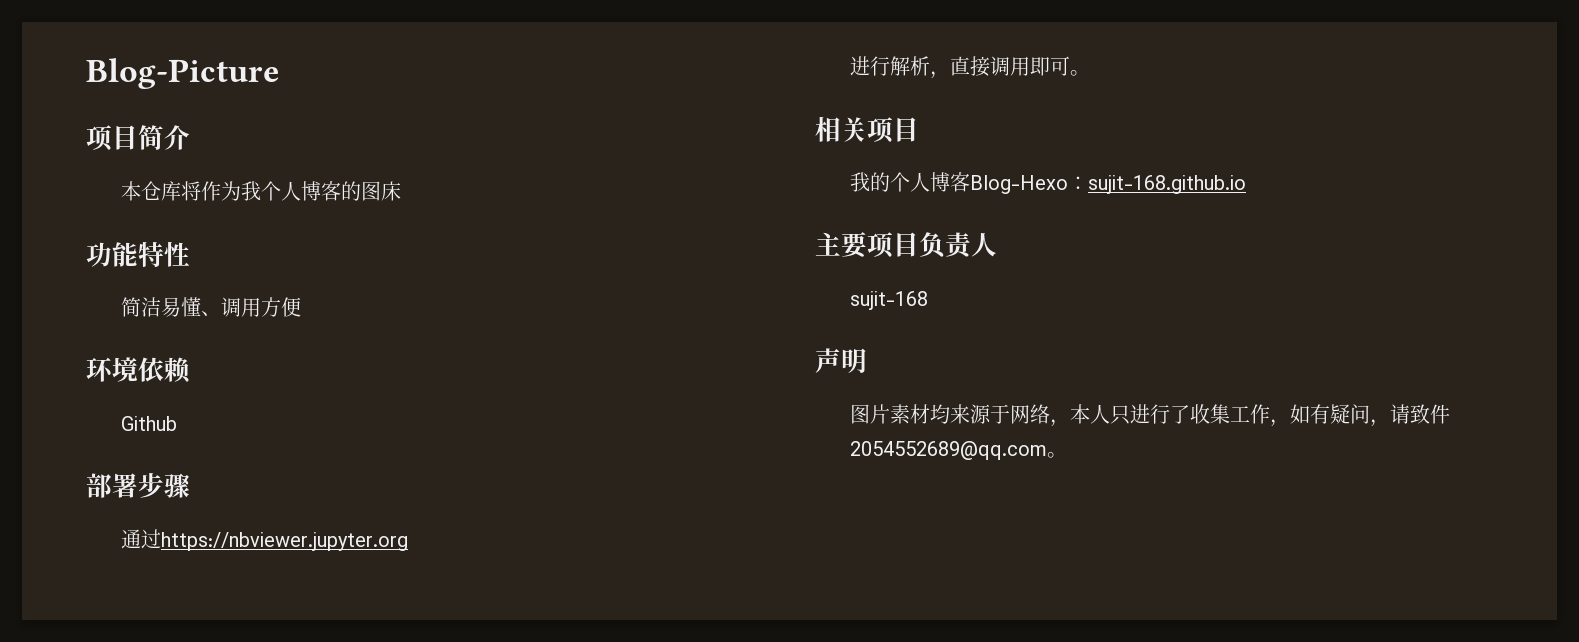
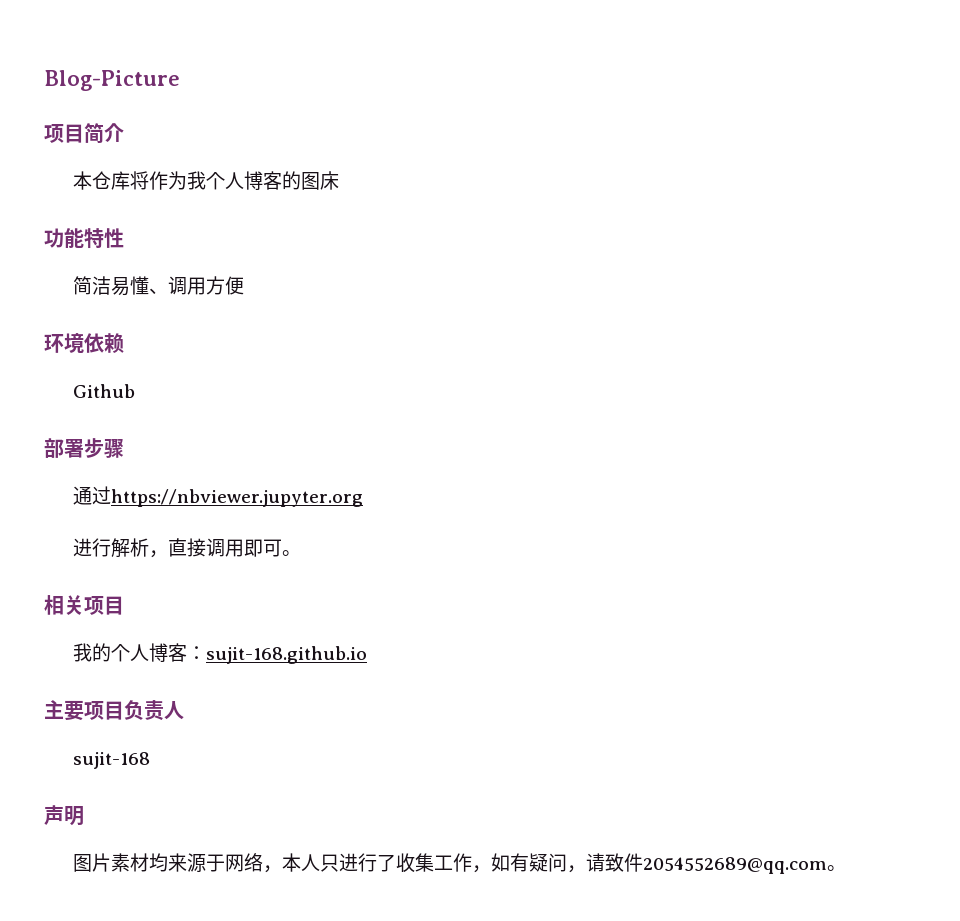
- 我的个人博客Blog-Hexo：sujit-168.github.io
+ 我的个人博客：sujit-168.github.io

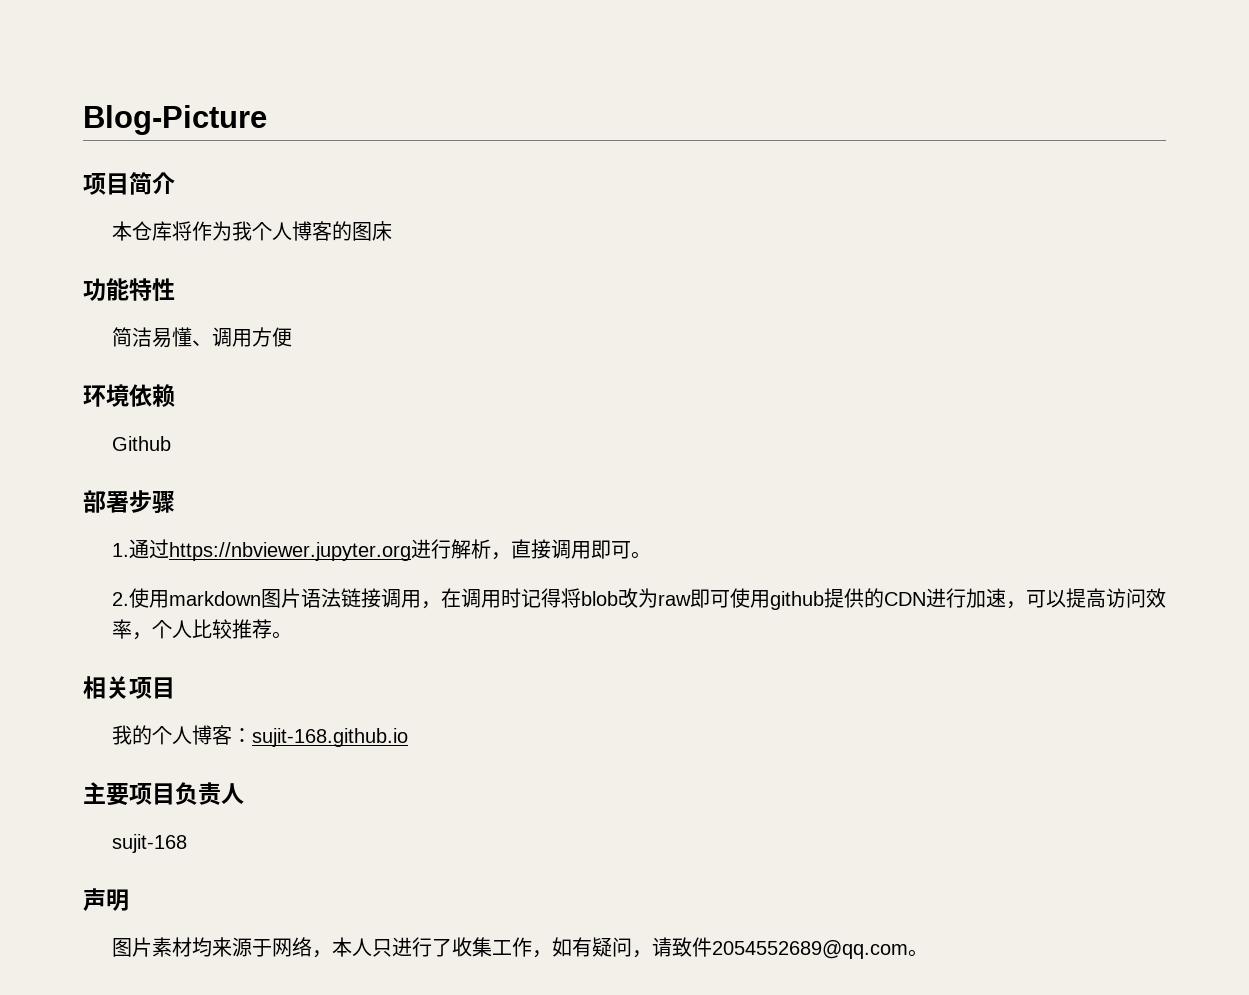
- 通过https://nbviewer.jupyter.org
- 进行解析，直接调用即可。
+ 1.通过https://nbviewer.jupyter.org进行解析，直接调用即可。
+ 2.使用markdown图片语法链接调用，在调用时记得将blob改为raw即可使用github提供的CDN进行加速，可以提高访问效率，个人比较推荐。

